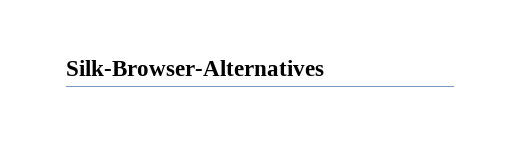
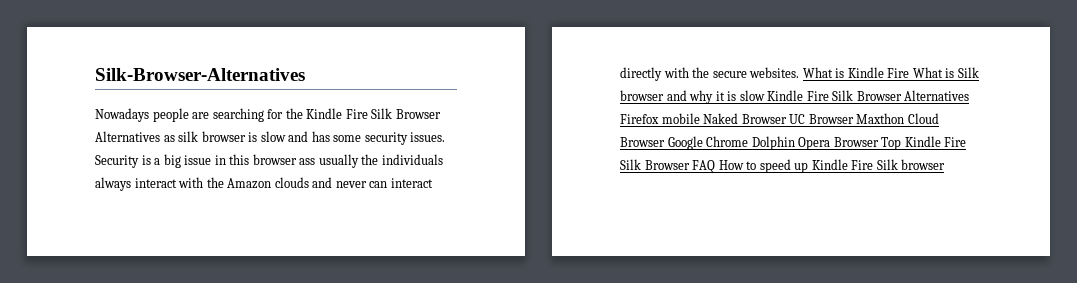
+ Nowadays people are searching for the Kindle Fire Silk Browser Alternatives as silk browser is slow and has some security issues. Security is a big issue in this browser ass usually the individuals always interact with the Amazon clouds and never can interact directly with the secure websites. What is Kindle Fire What is Silk browser and why it is slow Kindle Fire Silk Browser Alternatives Firefox mobile Naked Browser UC Browser Maxthon Cloud Browser Google Chrome Dolphin Opera Browser Top Kindle Fire Silk Browser FAQ How to speed up Kindle Fire Silk browser

